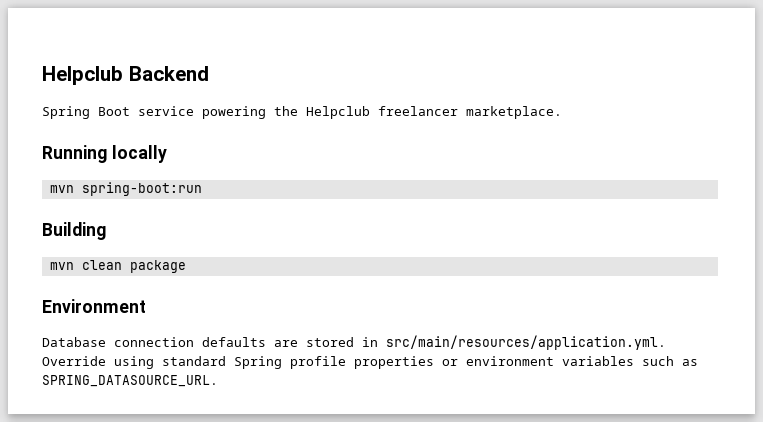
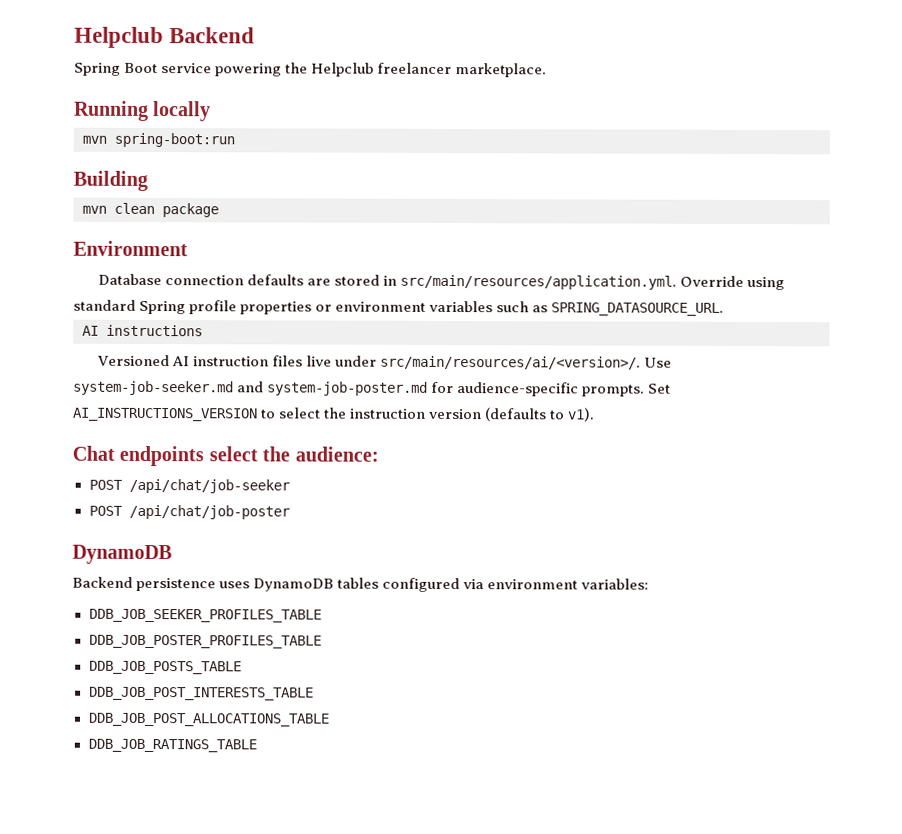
+ AI instructions
+ Versioned AI instruction files live under src/main/resources/ai/<version>/. Use system-job-seeker.md and system-job-poster.md for audience-specific prompts. Set AI_INSTRUCTIONS_VERSION to select the instruction version (defaults to v1).
+ Chat endpoints select the audience:
+ POST /api/chat/job-seeker
+ POST /api/chat/job-poster
+ DynamoDB
+ Backend persistence uses DynamoDB tables configured via environment variables:
+ DDB_JOB_SEEKER_PROFILES_TABLE
+ DDB_JOB_POSTER_PROFILES_TABLE
+ DDB_JOB_POSTS_TABLE
+ DDB_JOB_POST_INTERESTS_TABLE
+ DDB_JOB_POST_ALLOCATIONS_TABLE
+ DDB_JOB_RATINGS_TABLE

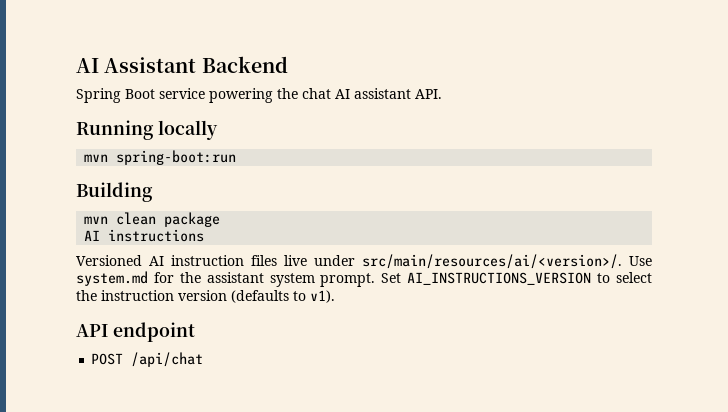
- Helpclub Backend
+ AI Assistant Backend
- Spring Boot service powering the Helpclub freelancer marketplace.
+ Spring Boot service powering the chat AI assistant API.
- Environment
- Database connection defaults are stored in src/main/resources/application.yml. Override using standard Spring profile properties or environment variables such as SPRING_DATASOURCE_URL.
- Use system-job-seeker.md and system-job-poster.md for audience-specific prompts.
+ Use system.md for the assistant system prompt.
- Chat endpoints select the audience:
- POST /api/chat/job-seeker
- POST /api/chat/job-poster
- DynamoDB
- Backend persistence uses DynamoDB tables configured via environment variables:
- DDB_JOB_SEEKER_PROFILES_TABLE
- DDB_JOB_POSTER_PROFILES_TABLE
- DDB_JOB_POSTS_TABLE
- DDB_JOB_POST_INTERESTS_TABLE
- DDB_JOB_POST_ALLOCATIONS_TABLE
- DDB_JOB_RATINGS_TABLE
+ API endpoint
+ POST /api/chat

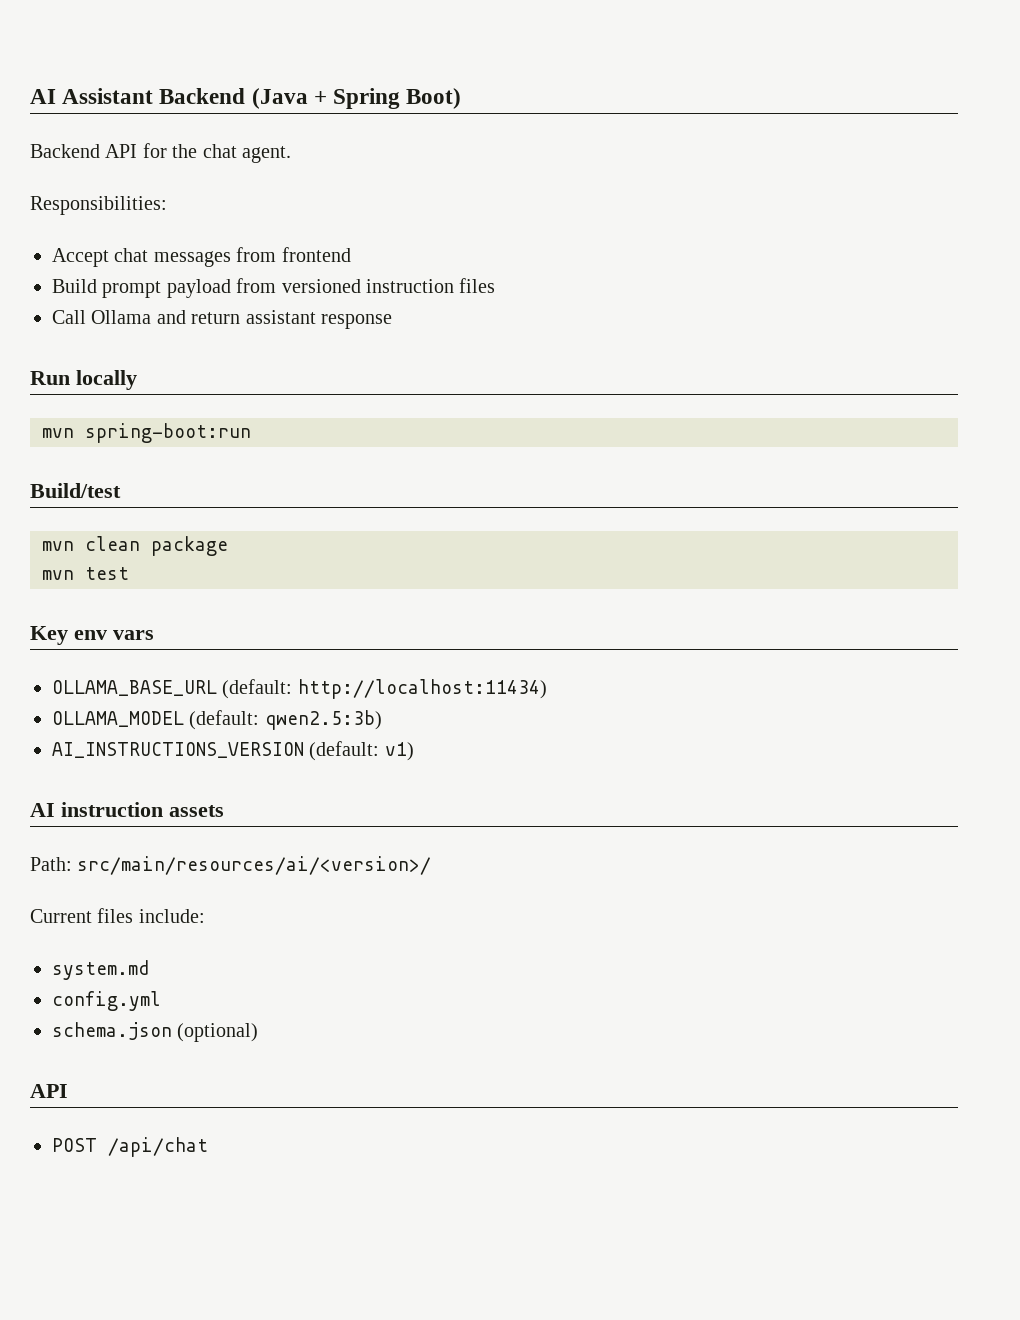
- AI Assistant Backend
- Spring Boot service powering the chat AI assistant API.
- Running locally
+ AI Assistant Backend (Java + Spring Boot)
+ Backend API for the chat agent.
+ Responsibilities:
+ Accept chat messages from frontend
+ Build prompt payload from versioned instruction files
+ Call Ollama and return assistant response
+ Run locally
- Building
+ Build/test
- AI instructions
- Versioned AI instruction files live under src/main/resources/ai/<version>/. Use system.md for the assistant system prompt. Set AI_INSTRUCTIONS_VERSION to select the instruction version (defaults to v1).
- API endpoint
+ mvn test
+ Key env vars
+ OLLAMA_BASE_URL (default: http://localhost:11434)
+ OLLAMA_MODEL (default: qwen2.5:3b)
+ AI_INSTRUCTIONS_VERSION (default: v1)
+ AI instruction assets
+ Path: src/main/resources/ai/<version>/
+ Current files include:
+ system.md
+ config.yml
+ schema.json (optional)
+ API

